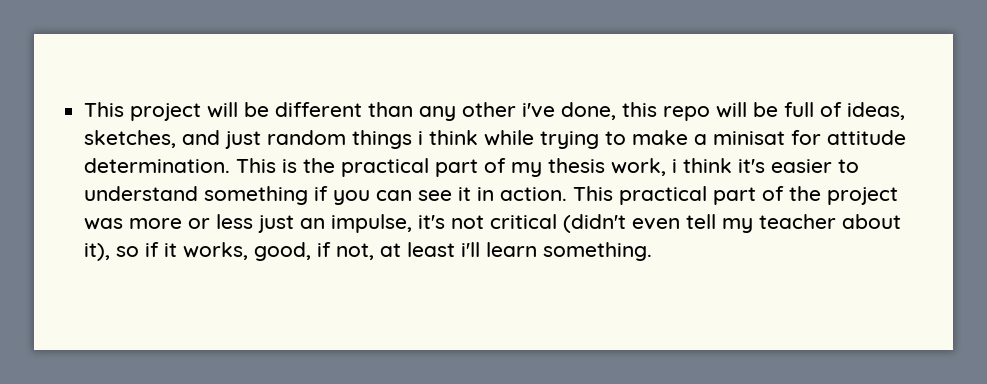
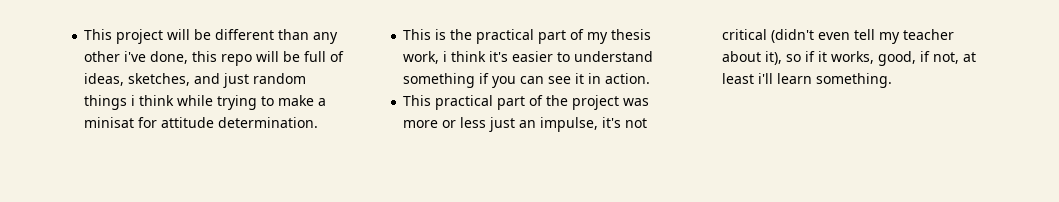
- This project will be different than any other i've done, this repo will be full of ideas, sketches, and just random things i think while trying to make a minisat for attitude determination. This is the practical part of my thesis work, i think it's easier to understand something if you can see it in action. This practical part of the project was more or less just an impulse, it's not critical (didn't even tell my teacher about it), so if it works, good, if not, at least i'll learn something.
+ This project will be different than any other i've done, this repo will be full of ideas, sketches, and just random things i think while trying to make a minisat for attitude determination.
+ This is the practical part of my thesis work, i think it's easier to understand something if you can see it in action.
+ This practical part of the project was more or less just an impulse, it's not critical (didn't even tell my teacher about it), so if it works, good, if not, at least i'll learn something.

